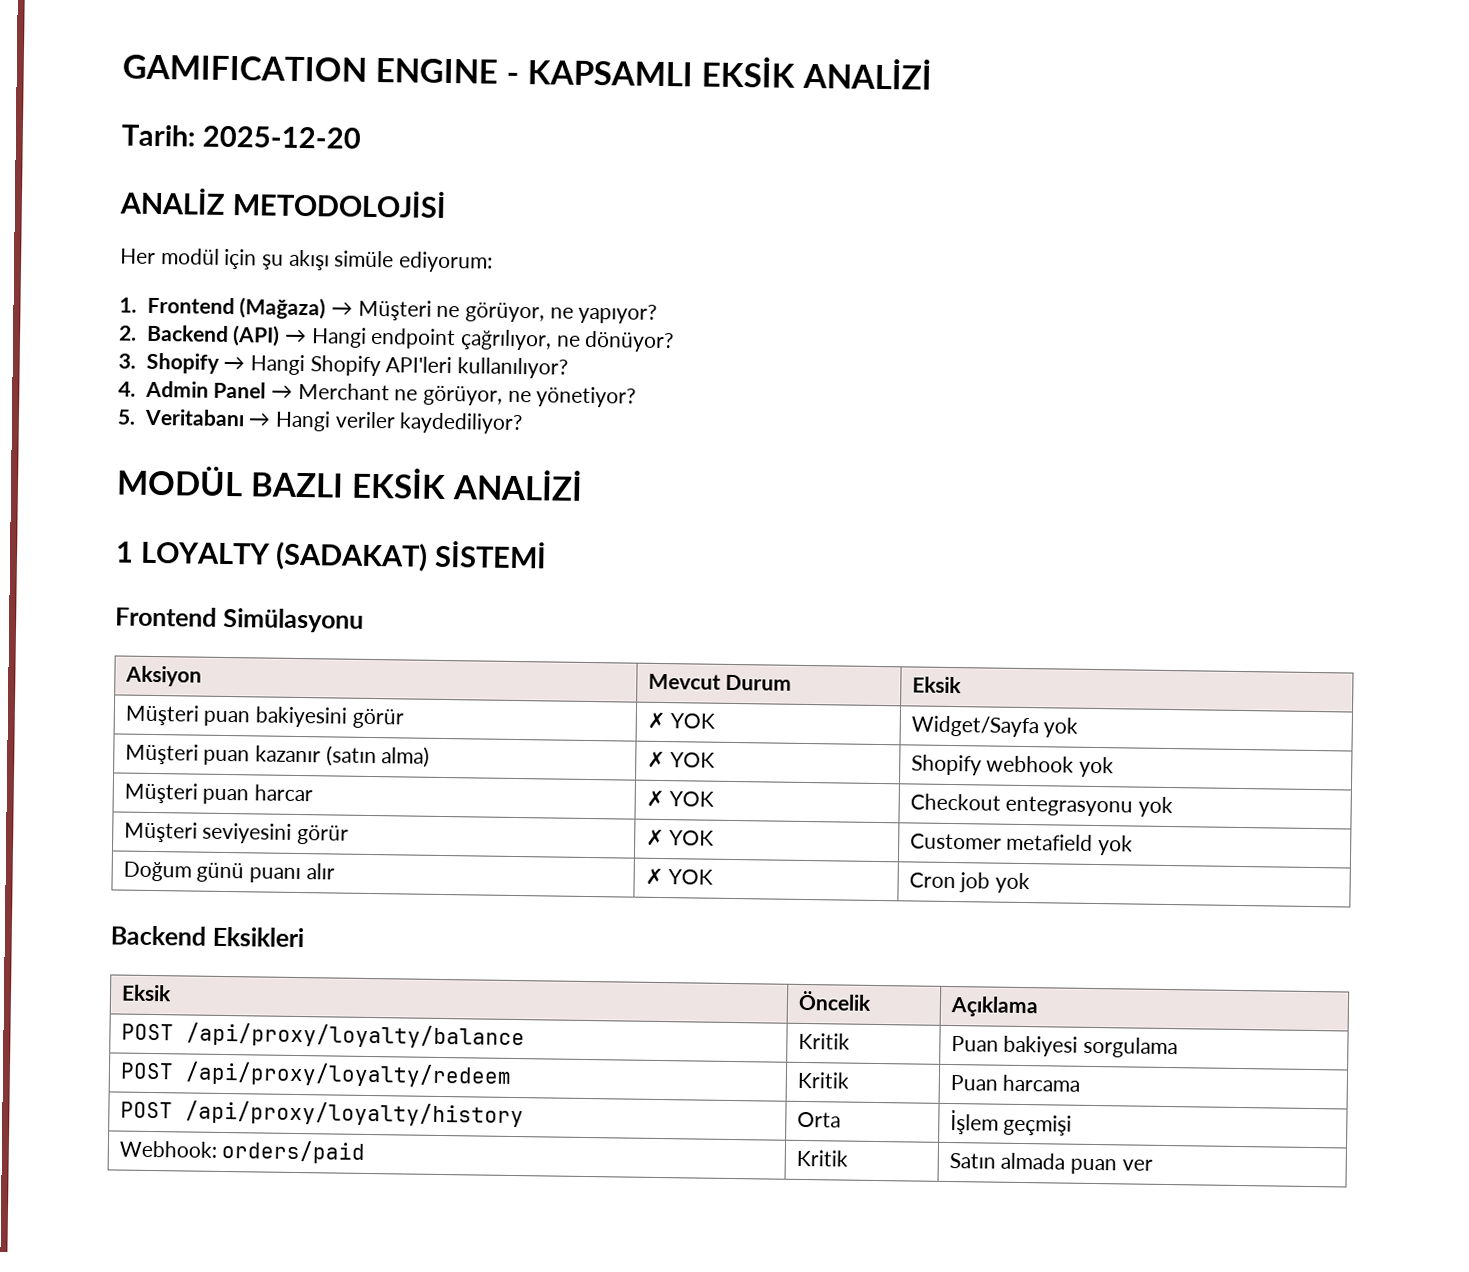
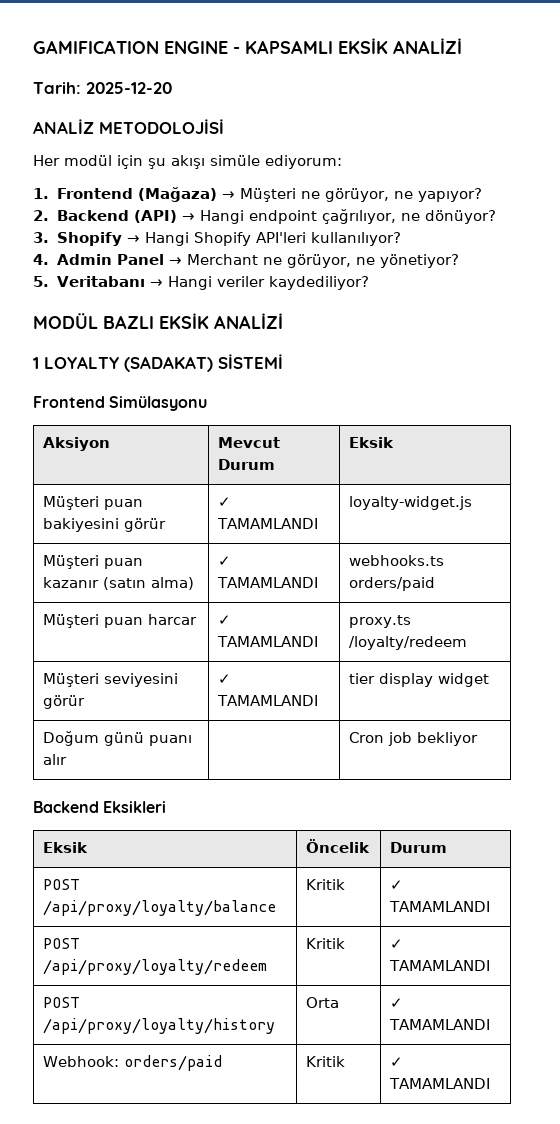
- Müşteri puan bakiyesini görür | ✗ YOK | Widget/Sayfa yok
+ Müşteri puan bakiyesini görür | ✓ TAMAMLANDI | loyalty-widget.js
- Müşteri puan kazanır (satın alma) | ✗ YOK | Shopify webhook yok
- Müşteri puan harcar | ✗ YOK | Checkout entegrasyonu yok
- Müşteri seviyesini görür | ✗ YOK | Customer metafield yok
+ Müşteri puan kazanır (satın alma) | ✓ TAMAMLANDI | webhooks.ts orders/paid
+ Müşteri puan harcar | ✓ TAMAMLANDI | proxy.ts /loyalty/redeem
+ Müşteri seviyesini görür | ✓ TAMAMLANDI | tier display widget
- Doğum günü puanı alır | ✗ YOK | Cron job yok
+ Doğum günü puanı alır | | Cron job bekliyor
- Eksik | Öncelik | Açıklama
+ Eksik | Öncelik | Durum
- POST /api/proxy/loyalty/balance | Kritik | Puan bakiyesi sorgulama
+ POST /api/proxy/loyalty/balance | Kritik | ✓ TAMAMLANDI
- POST /api/proxy/loyalty/redeem | Kritik | Puan harcama
+ POST /api/proxy/loyalty/redeem | Kritik | ✓ TAMAMLANDI
- POST /api/proxy/loyalty/history | Orta | İşlem geçmişi
+ POST /api/proxy/loyalty/history | Orta | ✓ TAMAMLANDI
- Webhook: orders/paid | Kritik | Satın almada puan ver
+ Webhook: orders/paid | Kritik | ✓ TAMAMLANDI

